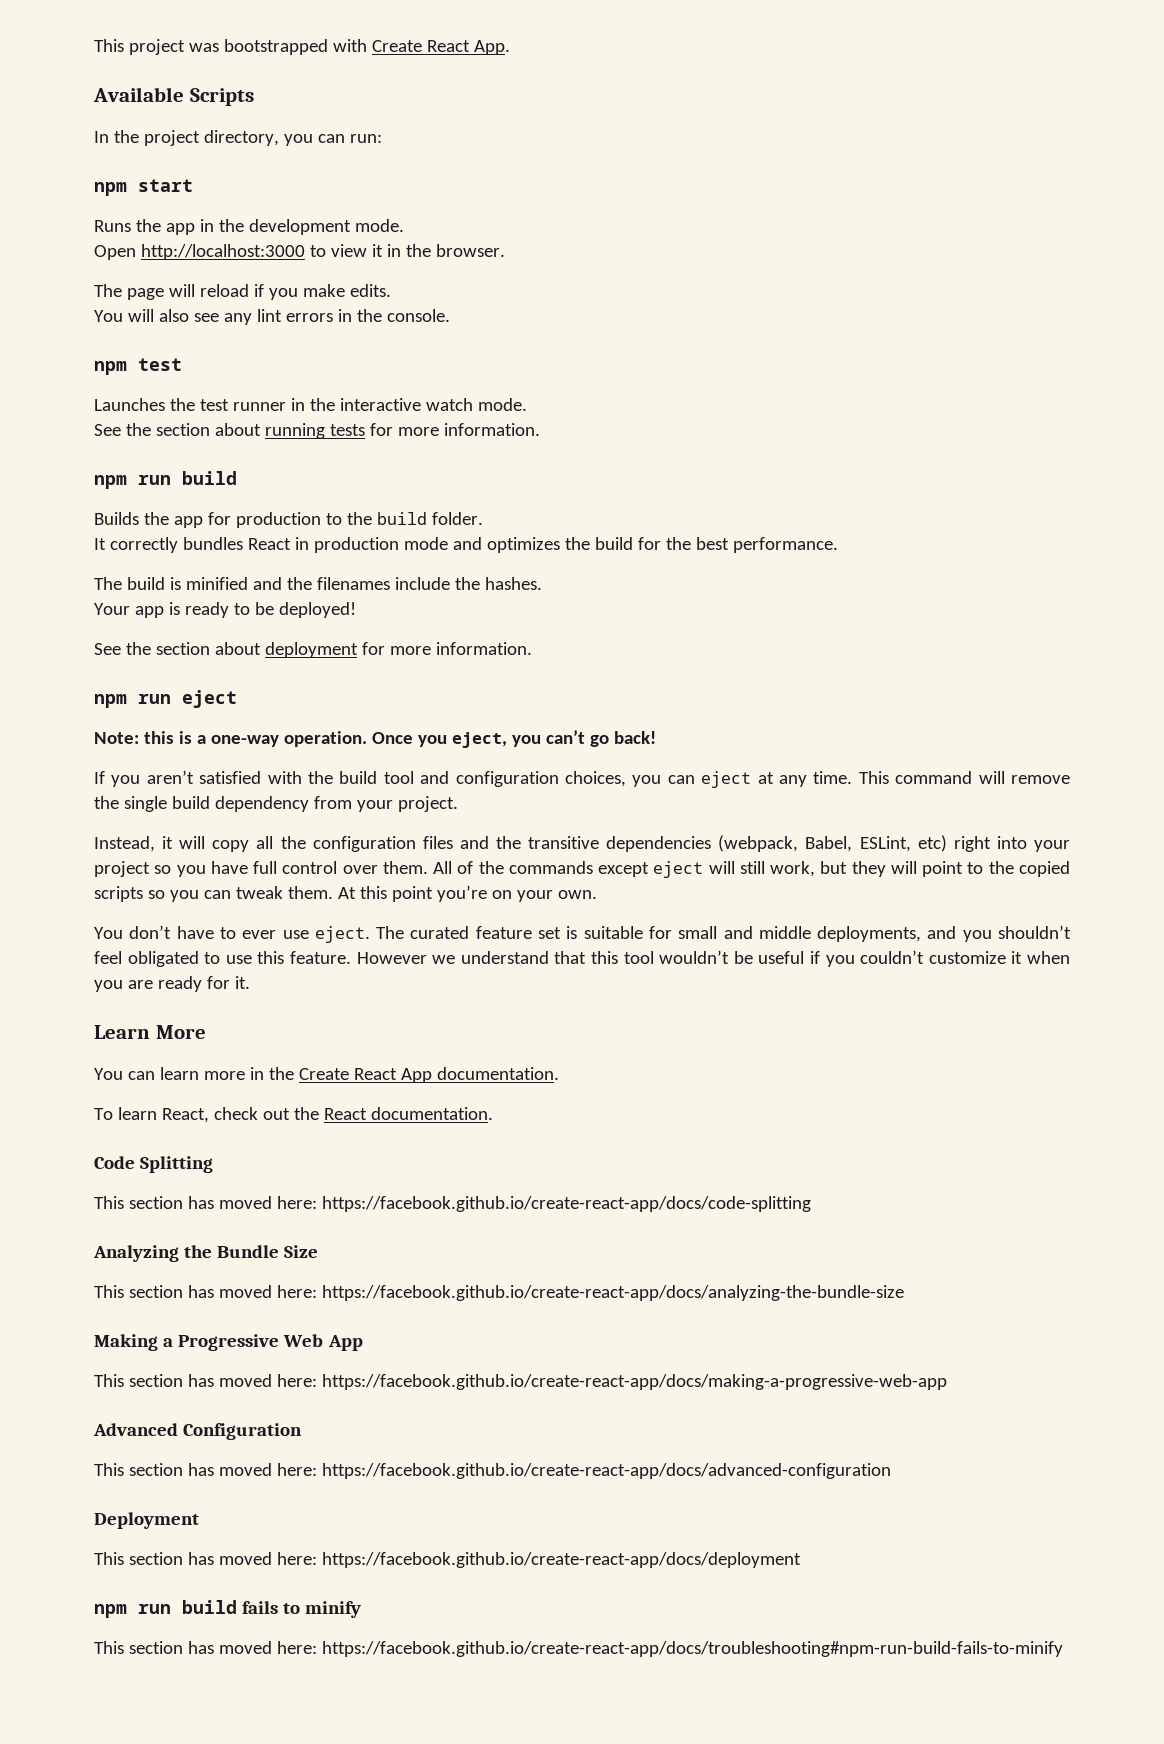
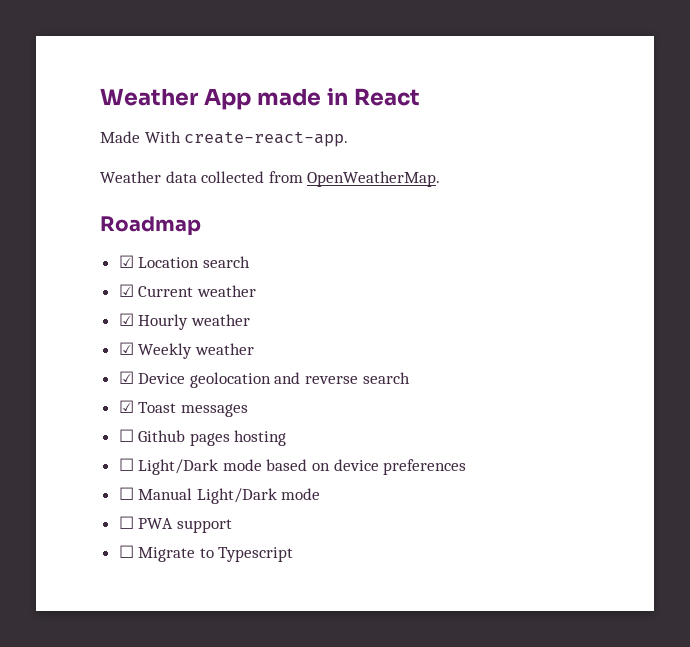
- This project was bootstrapped with Create React App.
- Available Scripts
- In the project directory, you can run:
- npm start
- Runs the app in the development mode.
- Open http://localhost:3000 to view it in the browser.
- The page will reload if you make edits.
- You will also see any lint errors in the console.
- npm test
- Launches the test runner in the interactive watch mode.
- See the section about running tests for more information.
- npm run build
- Builds the app for production to the build folder.
- It correctly bundles React in production mode and optimizes the build for the best performance.
- The build is minified and the filenames include the hashes.
- Your app is ready to be deployed!
- See the section about deployment for more information.
- npm run eject
- Note: this is a one-way operation. Once you eject, you can’t go back!
- If you aren’t satisfied with the build tool and configuration choices, you can eject at any time. This command will remove the single build dependency from your project.
- Instead, it will copy all the configuration files and the transitive dependencies (webpack, Babel, ESLint, etc) right into your project so you have full control over them. All of the commands except eject will still work, but they will point to the copied scripts so you can tweak them. At this point you’re on your own.
- You don’t have to ever use eject. The curated feature set is suitable for small and middle deployments, and you shouldn’t feel obligated to use this feature. However we understand that this tool wouldn’t be useful if you couldn’t customize it when you are ready for it.
- Learn More
- You can learn more in the Create React App documentation.
- To learn React, check out the React documentation.
- Code Splitting
- This section has moved here: https://facebook.github.io/create-react-app/docs/code-splitting
- Analyzing the Bundle Size
- This section has moved here: https://facebook.github.io/create-react-app/docs/analyzing-the-bundle-size
- Making a Progressive Web App
- This section has moved here: https://facebook.github.io/create-react-app/docs/making-a-progressive-web-app
- Advanced Configuration
- This section has moved here: https://facebook.github.io/create-react-app/docs/advanced-configuration
- Deployment
- This section has moved here: https://facebook.github.io/create-react-app/docs/deployment
- npm run build fails to minify
- This section has moved here: https://facebook.github.io/create-react-app/docs/troubleshooting#npm-run-build-fails-to-minify
+ Weather App made in React
+ Made With create-react-app.
+ Weather data collected from OpenWeatherMap.
+ Roadmap
+ ☑ Location search
+ ☑ Current weather
+ ☑ Hourly weather
+ ☑ Weekly weather
+ ☑ Device geolocation and reverse search
+ ☑ Toast messages
+ ☐ Github pages hosting
+ ☐ Light/Dark mode based on device preferences
+ ☐ Manual Light/Dark mode
+ ☐ PWA support
+ ☐ Migrate to Typescript

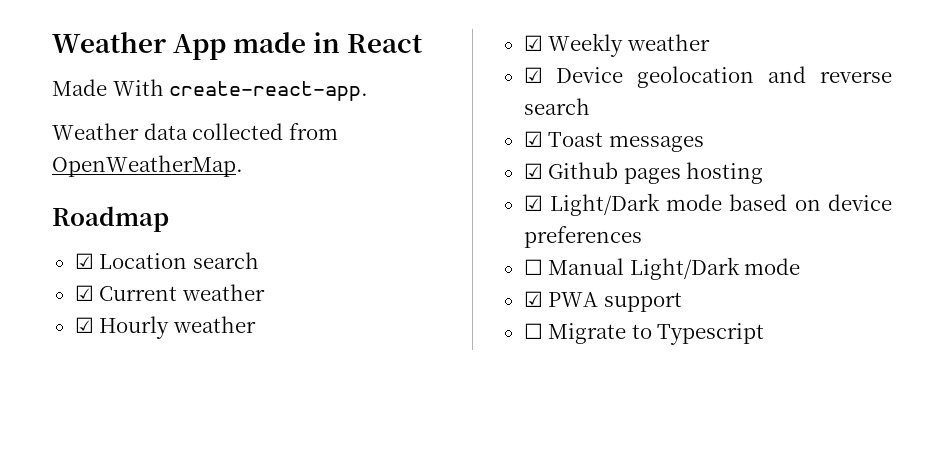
- ☐ Github pages hosting
+ ☑ Github pages hosting
- ☐ Light/Dark mode based on device preferences
+ ☑ Light/Dark mode based on device preferences
- ☐ PWA support
+ ☑ PWA support

